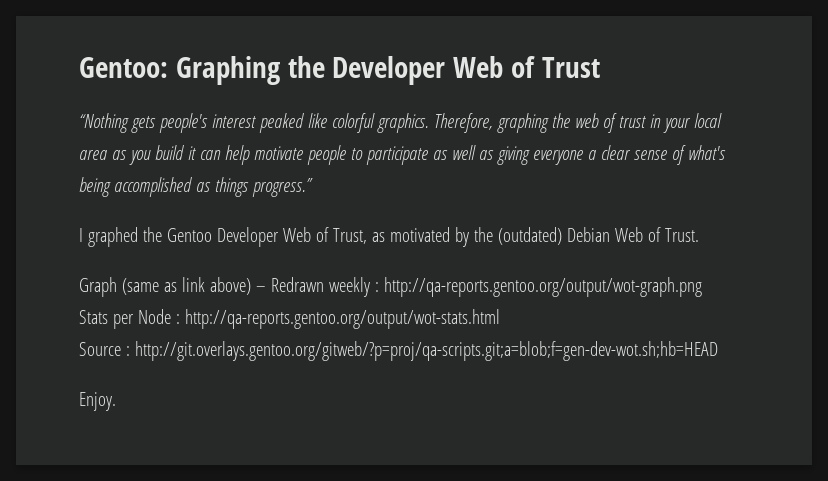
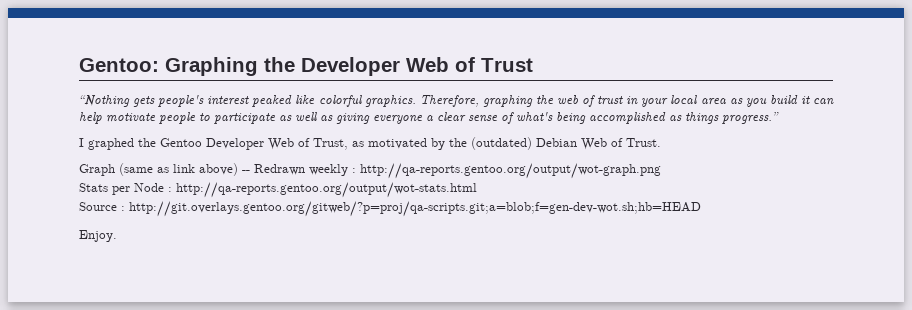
- Graph (same as link above) – Redrawn weekly : http://qa-reports.gentoo.org/output/wot-graph.png
+ Graph (same as link above) -- Redrawn weekly : http://qa-reports.gentoo.org/output/wot-graph.png

